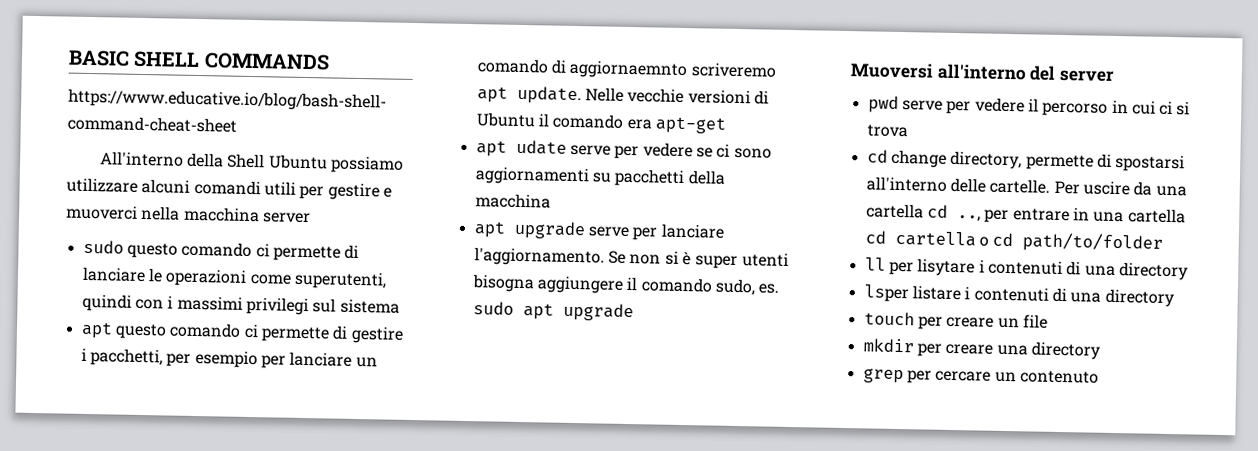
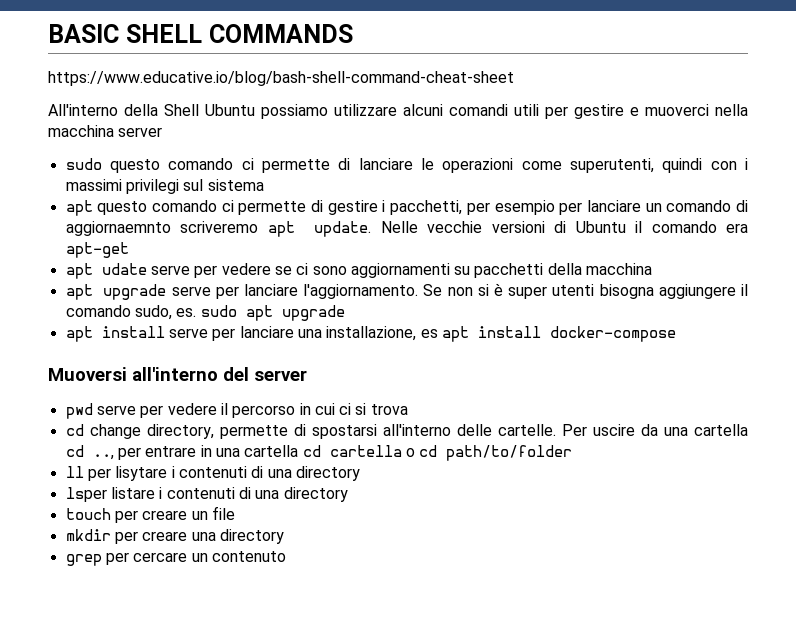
+ apt install serve per lanciare una installazione, es apt install docker-compose

